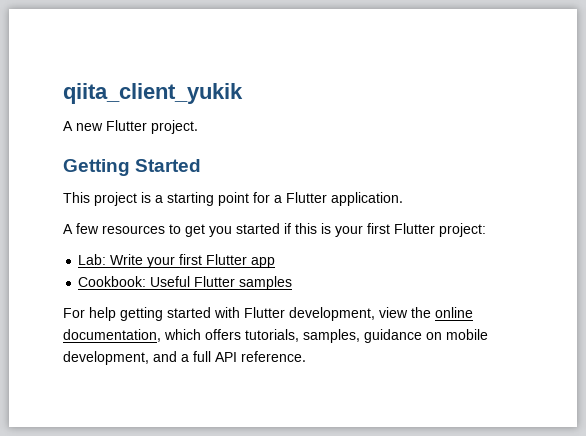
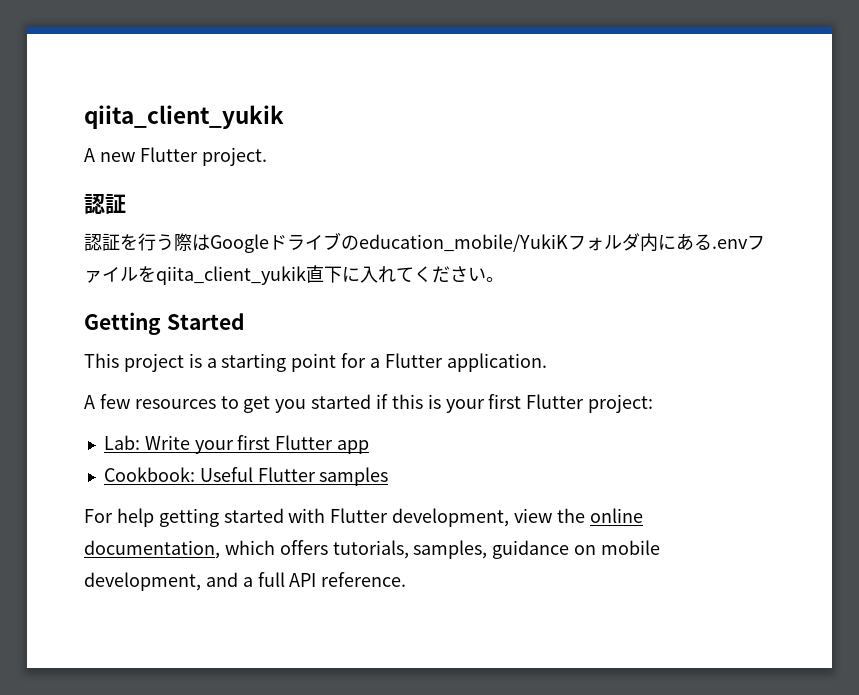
  A new Flutter project.
+ 認証
+ 認証を行う際はGoogleドライブのeducation_mobile/YukiKフォルダ内にある.envファイルをqiita_client_yukik直下に入れてください。

